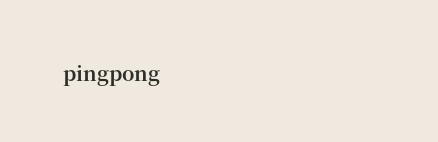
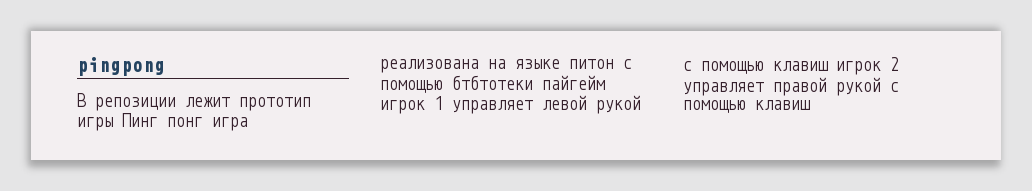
+ В репозиции лежит прототип игры Пинг понг игра реализована на языке питон с помощью бтбтотеки пайгейм игрок 1 управляет левой рукой с помощью клавиш игрок 2 управляет правой рукой с помощью клавиш

